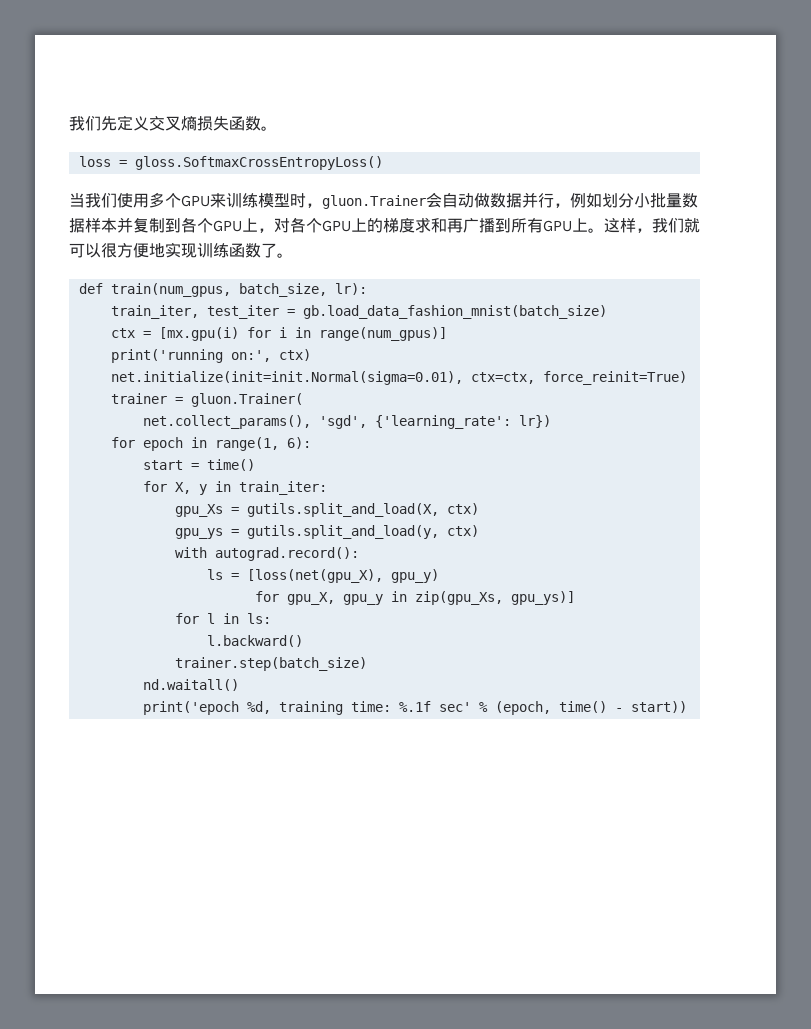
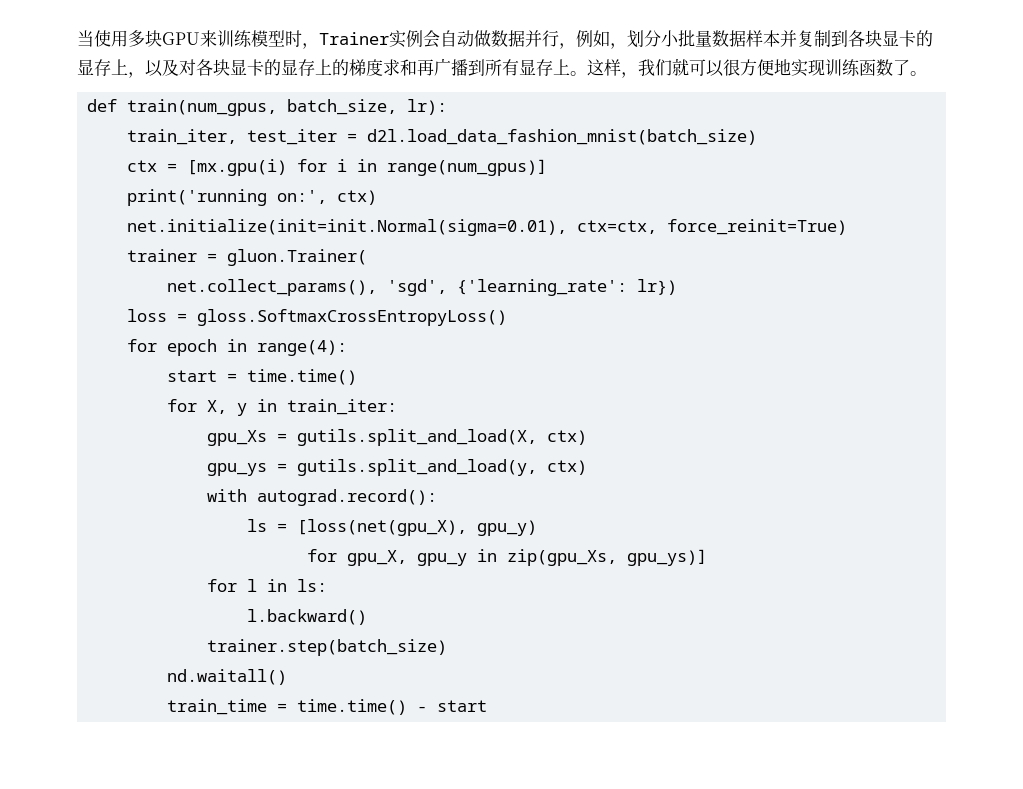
- 我们先定义交叉熵损失函数。
- loss = gloss.SoftmaxCrossEntropyLoss()
- 当我们使用多个GPU来训练模型时，gluon.Trainer会自动做数据并行，例如划分小批量数据样本并复制到各个GPU上，对各个GPU上的梯度求和再广播到所有GPU上。
+ 当使用多块GPU来训练模型时，Trainer实例会自动做数据并行，例如，划分小批量数据样本并复制到各块显卡的显存上，以及对各块显卡的显存上的梯度求和再广播到所有显存上。
- train_iter, test_iter = gb.load_data_fashion_mnist(batch_size)
+ train_iter, test_iter = d2l.load_data_fashion_mnist(batch_size)
+ loss = gloss.SoftmaxCrossEntropyLoss()
- for epoch in range(1, 6):
+ for epoch in range(4):
- start = time()
+ start = time.time()
- print('epoch %d, training time: %.1f sec' % (epoch, time() - start))
+ train_time = time.time() - start

